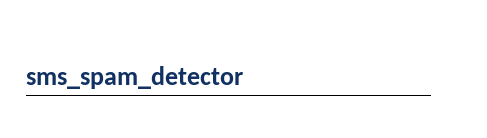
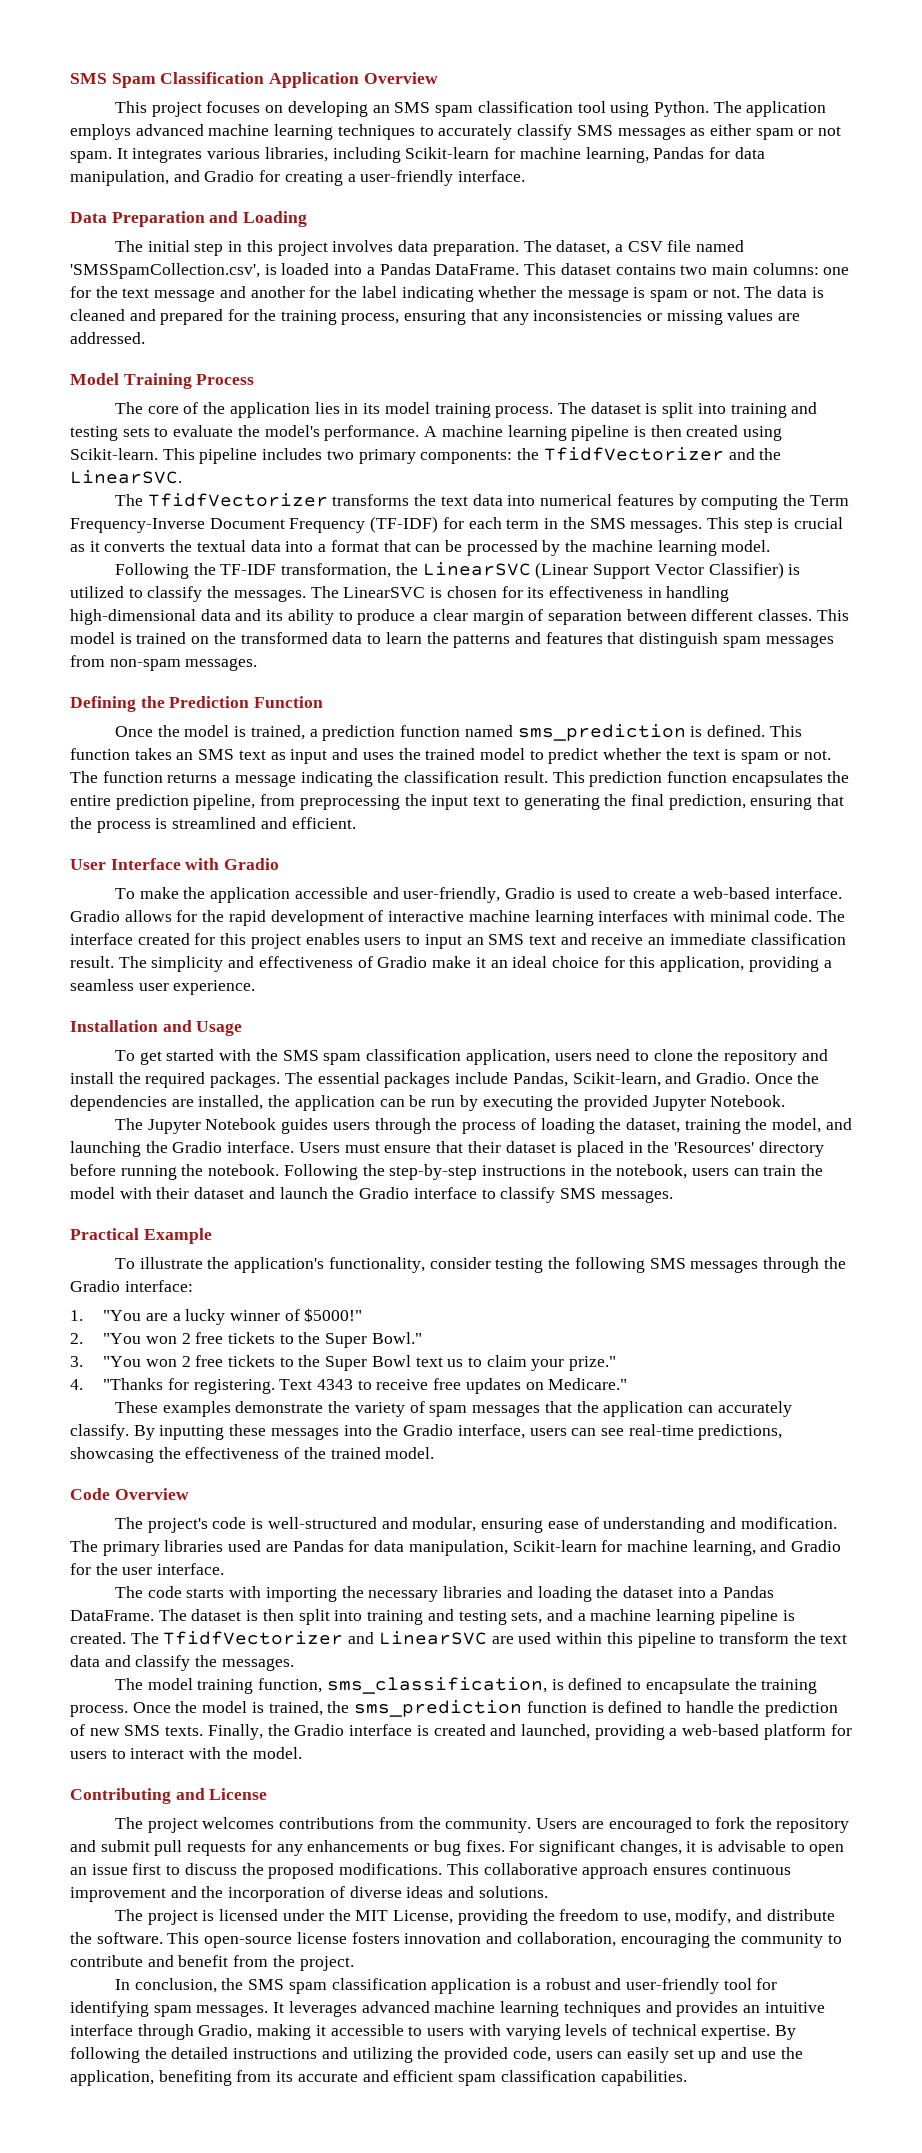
- sms_spam_detector
+ SMS Spam Classification Application Overview
+ This project focuses on developing an SMS spam classification tool using Python. The application employs advanced machine learning techniques to accurately classify SMS messages as either spam or not spam. It integrates various libraries, including Scikit-learn for machine learning, Pandas for data manipulation, and Gradio for creating a user-friendly interface.
+ Data Preparation and Loading
+ The initial step in this project involves data preparation. The dataset, a CSV file named 'SMSSpamCollection.csv', is loaded into a Pandas DataFrame. This dataset contains two main columns: one for the text message and another for the label indicating whether the message is spam or not. The data is cleaned and prepared for the training process, ensuring that any inconsistencies or missing values are addressed.
+ Model Training Process
+ The core of the application lies in its model training process. The dataset is split into training and testing sets to evaluate the model's performance. A machine learning pipeline is then created using Scikit-learn. This pipeline includes two primary components: the TfidfVectorizer and the LinearSVC.
+ The TfidfVectorizer transforms the text data into numerical features by computing the Term Frequency-Inverse Document Frequency (TF-IDF) for each term in the SMS messages. This step is crucial as it converts the textual data into a format that can be processed by the machine learning model.
+ Following the TF-IDF transformation, the LinearSVC (Linear Support Vector Classifier) is utilized to classify the messages. The LinearSVC is chosen for its effectiveness in handling high-dimensional data and its ability to produce a clear margin of separation between different classes. This model is trained on the transformed data to learn the patterns and features that distinguish spam messages from non-spam messages.
+ Defining the Prediction Function
+ Once the model is trained, a prediction function named sms_prediction is defined. This function takes an SMS text as input and uses the trained model to predict whether the text is spam or not. The function returns a message indicating the classification result. This prediction function encapsulates the entire prediction pipeline, from preprocessing the input text to generating the final prediction, ensuring that the process is streamlined and efficient.
+ User Interface with Gradio
+ To make the application accessible and user-friendly, Gradio is used to create a web-based interface. Gradio allows for the rapid development of interactive machine learning interfaces with minimal code. The interface created for this project enables users to input an SMS text and receive an immediate classification result. The simplicity and effectiveness of Gradio make it an ideal choice for this application, providing a seamless user experience.
+ Installation and Usage
+ To get started with the SMS spam classification application, users need to clone the repository and install the required packages. The essential packages include Pandas, Scikit-learn, and Gradio. Once the dependencies are installed, the application can be run by executing the provided Jupyter Notebook.
+ The Jupyter Notebook guides users through the process of loading the dataset, training the model, and launching the Gradio interface. Users must ensure that their dataset is placed in the 'Resources' directory before running the notebook. Following the step-by-step instructions in the notebook, users can train the model with their dataset and launch the Gradio interface to classify SMS messages.
+ Practical Example
+ To illustrate the application's functionality, consider testing the following SMS messages through the Gradio interface:
+ 1. "You are a lucky winner of $5000!"
+ 2. "You won 2 free tickets to the Super Bowl."
+ 3. "You won 2 free tickets to the Super Bowl text us to claim your prize."
+ 4. "Thanks for registering. Text 4343 to receive free updates on Medicare."
+ These examples demonstrate the variety of spam messages that the application can accurately classify. By inputting these messages into the Gradio interface, users can see real-time predictions, showcasing the effectiveness of the trained model.
+ Code Overview
+ The project's code is well-structured and modular, ensuring ease of understanding and modification. The primary libraries used are Pandas for data manipulation, Scikit-learn for machine learning, and Gradio for the user interface.
+ The code starts with importing the necessary libraries and loading the dataset into a Pandas DataFrame. The dataset is then split into training and testing sets, and a machine learning pipeline is created. The TfidfVectorizer and LinearSVC are used within this pipeline to transform the text data and classify the messages.
+ The model training function, sms_classification, is defined to encapsulate the training process. Once the model is trained, the sms_prediction function is defined to handle the prediction of new SMS texts. Finally, the Gradio interface is created and launched, providing a web-based platform for users to interact with the model.
+ Contributing and License
+ The project welcomes contributions from the community. Users are encouraged to fork the repository and submit pull requests for any enhancements or bug fixes. For significant changes, it is advisable to open an issue first to discuss the proposed modifications. This collaborative approach ensures continuous improvement and the incorporation of diverse ideas and solutions.
+ The project is licensed under the MIT License, providing the freedom to use, modify, and distribute the software. This open-source license fosters innovation and collaboration, encouraging the community to contribute and benefit from the project.
+ In conclusion, the SMS spam classification application is a robust and user-friendly tool for identifying spam messages. It leverages advanced machine learning techniques and provides an intuitive interface through Gradio, making it accessible to users with varying levels of technical expertise. By following the detailed instructions and utilizing the provided code, users can easily set up and use the application, benefiting from its accurate and efficient spam classification capabilities.

